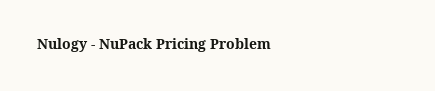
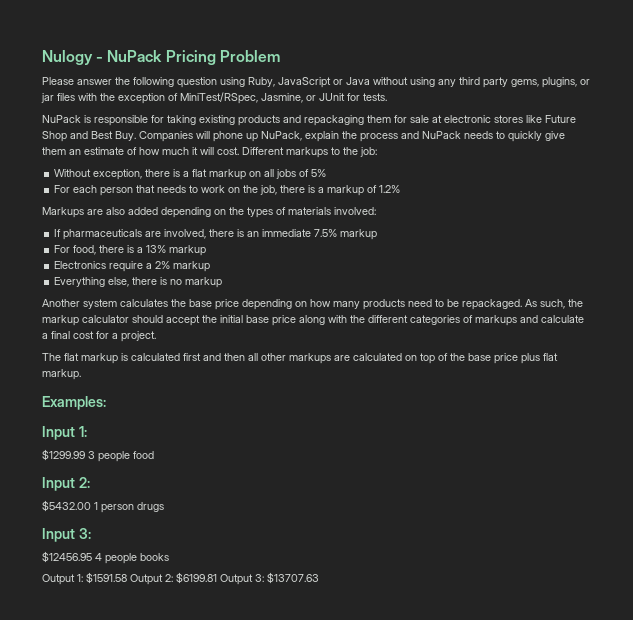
+ Please answer the following question using Ruby, JavaScript or Java without using any third party gems, plugins, or jar files with the exception of MiniTest/RSpec, Jasmine, or JUnit for tests.
+ NuPack is responsible for taking existing products and repackaging them for sale at electronic stores like Future Shop and Best Buy. Companies will phone up NuPack, explain the process and NuPack needs to quickly give them an estimate of how much it will cost. Different markups to the job:
+ Without exception, there is a flat markup on all jobs of 5%
+ For each person that needs to work on the job, there is a markup of 1.2%
+ Markups are also added depending on the types of materials involved:
+ If pharmaceuticals are involved, there is an immediate 7.5% markup
+ For food, there is a 13% markup
+ Electronics require a 2% markup
+ Everything else, there is no markup
+ Another system calculates the base price depending on how many products need to be repackaged. As such, the markup calculator should accept the initial base price along with the different categories of markups and calculate a final cost for a project.
+ The flat markup is calculated first and then all other markups are calculated on top of the base price plus flat markup.
+ Examples:
+ Input 1:
+ $1299.99 3 people food
+ Input 2:
+ $5432.00 1 person drugs
+ Input 3:
+ $12456.95 4 people books
+ Output 1: $1591.58 Output 2: $6199.81 Output 3: $13707.63

